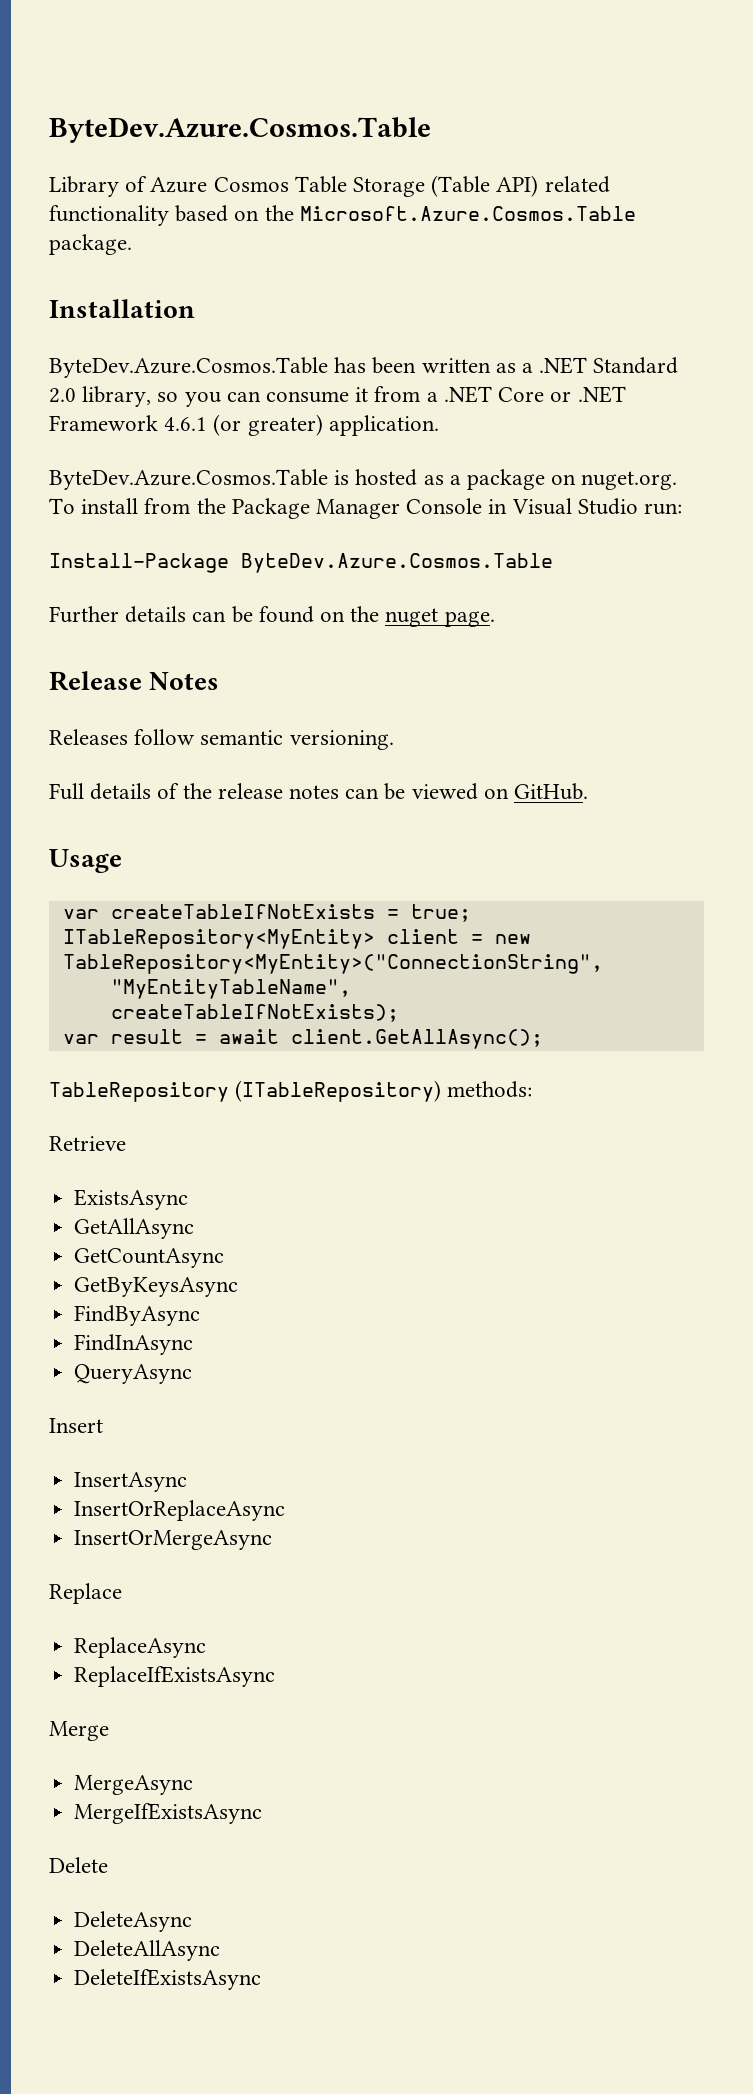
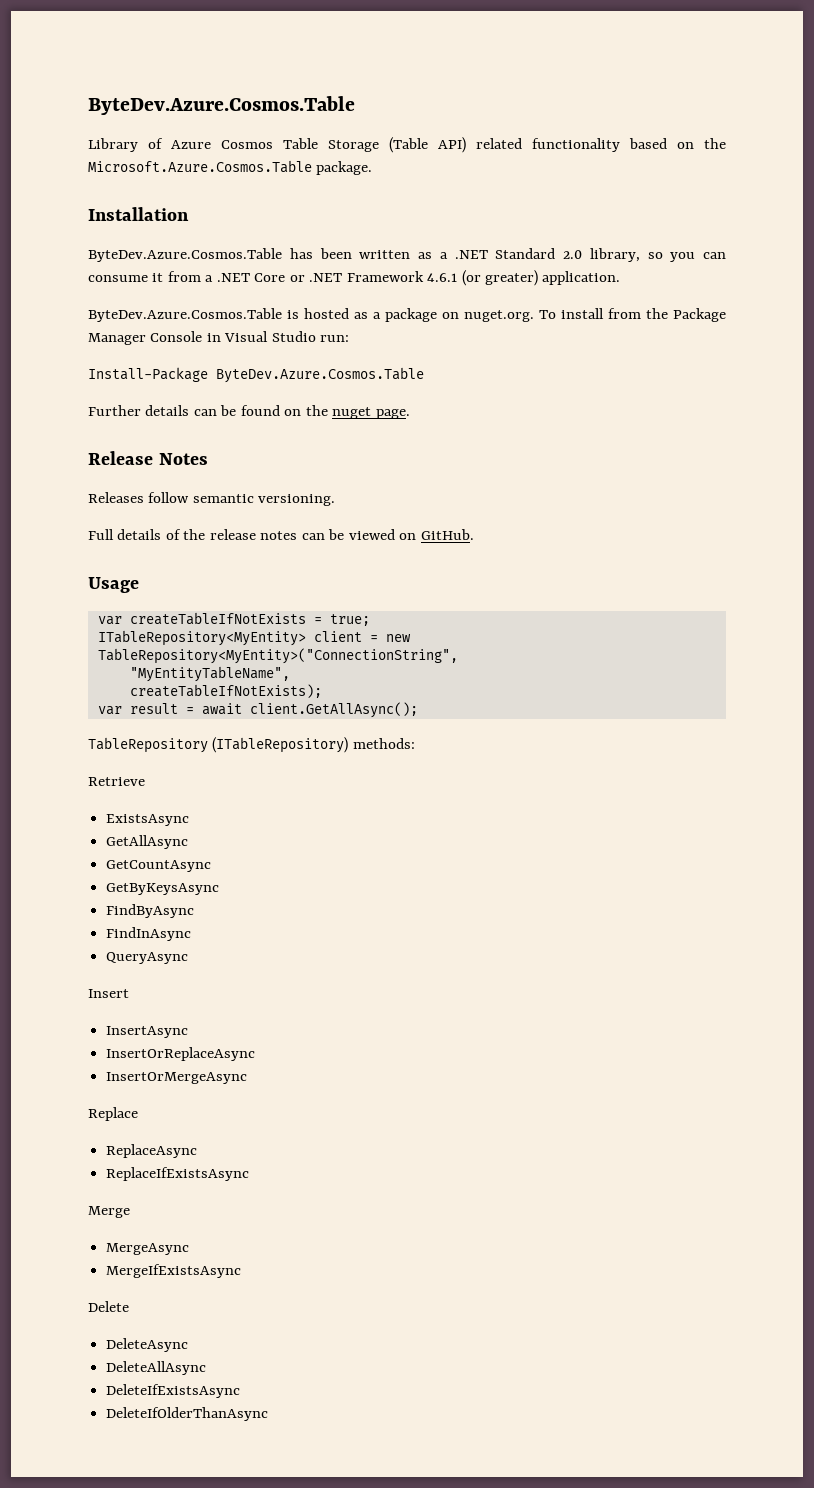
+ DeleteIfOlderThanAsync

